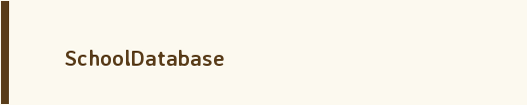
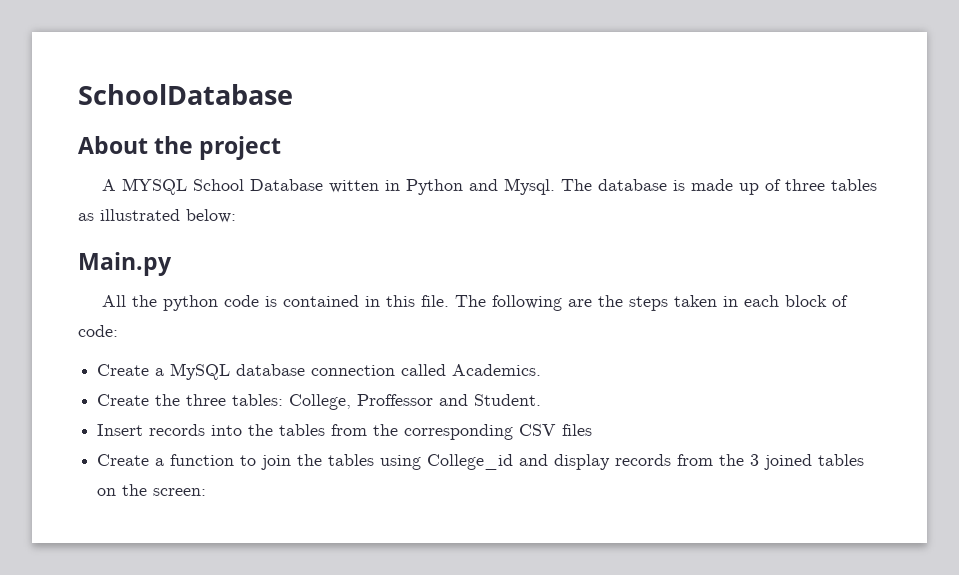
+ About the project
+ A MYSQL School Database witten in Python and Mysql. The database is made up of three tables as illustrated below:
+ Main.py
+ All the python code is contained in this file. The following are the steps taken in each block of code:
+ Create a MySQL database connection called Academics.
+ Create the three tables: College, Proffessor and Student.
+ Insert records into the tables from the corresponding CSV files
+ Create a function to join the tables using College_id and display records from the 3 joined tables on the screen:

